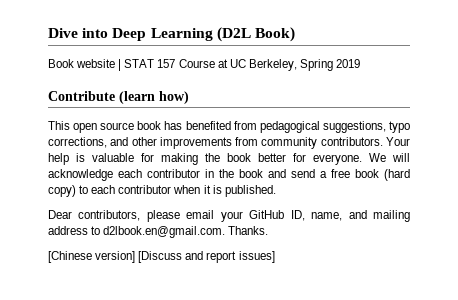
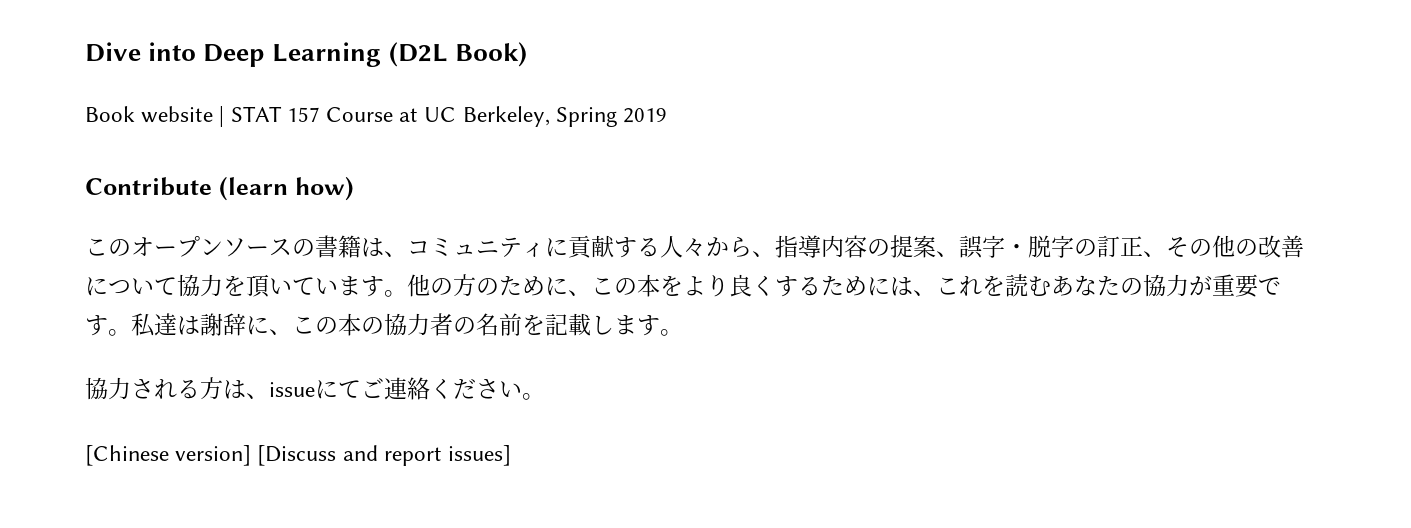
- This open source book has benefited from pedagogical suggestions, typo corrections, and other improvements from community contributors. Your help is valuable for making the book better for everyone. We will acknowledge each contributor in the book and send a free book (hard copy) to each contributor when it is published.
- Dear contributors, please email your GitHub ID, name, and mailing address to d2lbook.en@gmail.com. Thanks.
+ このオープンソースの書籍は、コミュニティに貢献する人々から、指導内容の提案、誤字・脱字の訂正、その他の改善について協力を頂いています。他の方のために、この本をより良くするためには、これを読むあなたの協力が重要です。私達は謝辞に、この本の協力者の名前を記載します。
+ 協力される方は、issueにてご連絡ください。

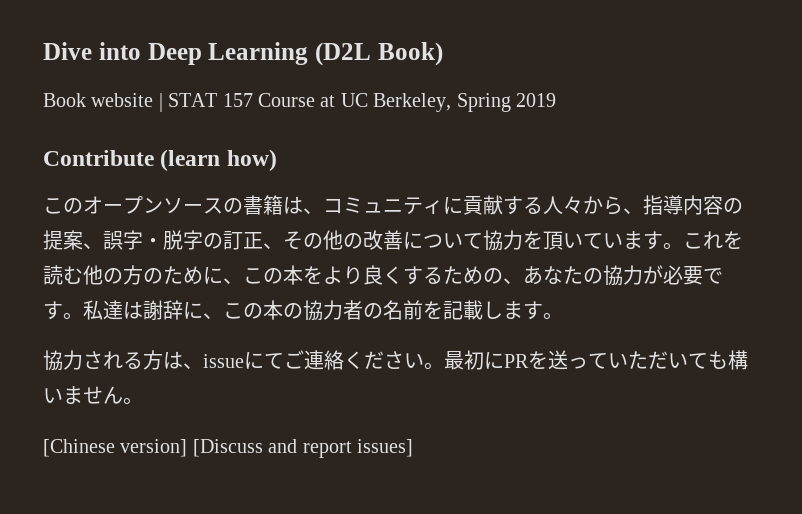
- 他の方のために、この本をより良くするためには、これを読むあなたの協力が重要です。
+ これを読む他の方のために、この本をより良くするための、あなたの協力が必要です。
+ 最初にPRを送っていただいても構いません。

